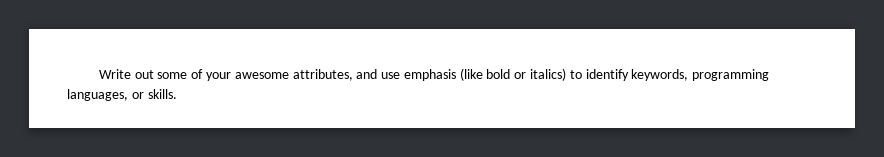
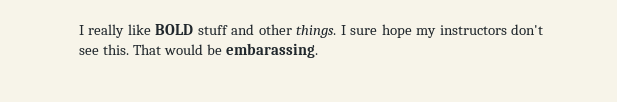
- Write out some of your awesome attributes, and use emphasis (like bold or italics) to identify keywords, programming languages, or skills.
+ I really like BOLD stuff and other things. I sure hope my instructors don't see this. That would be embarassing.

